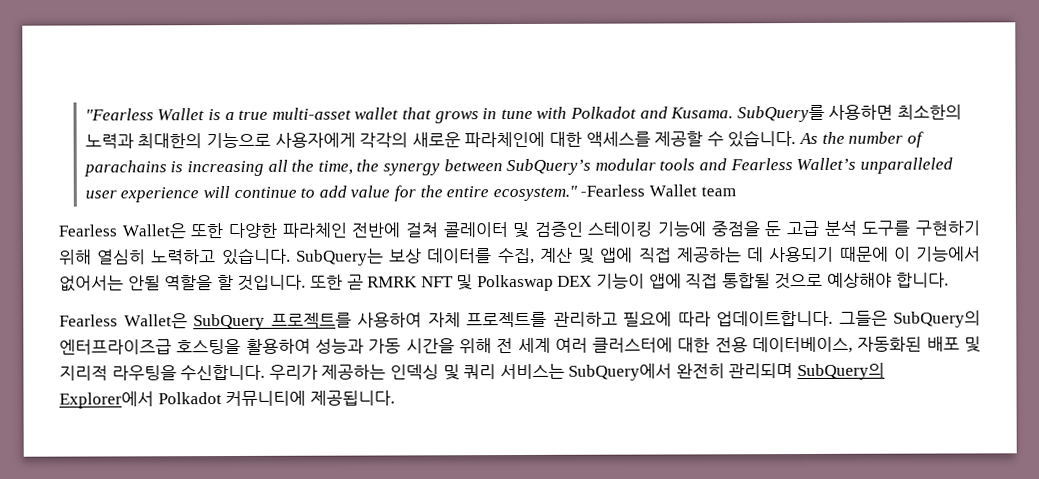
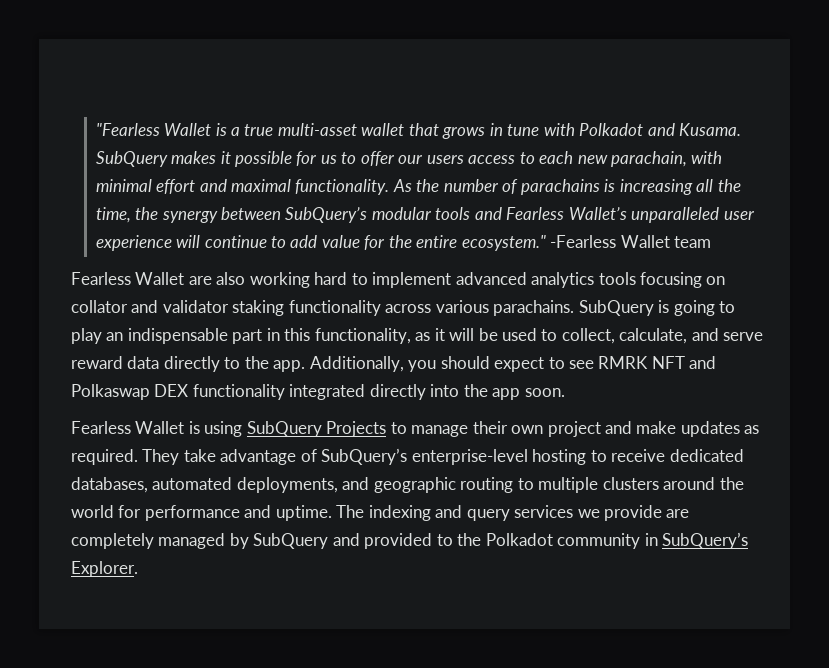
- SubQuery를 사용하면 최소한의 노력과 최대한의 기능으로 사용자에게 각각의 새로운 파라체인에 대한 액세스를 제공할 수 있습니다.
+ SubQuery makes it possible for us to offer our users access to each new parachain, with minimal effort and maximal functionality.
- Fearless Wallet은 또한 다양한 파라체인 전반에 걸쳐 콜레이터 및 검증인 스테이킹 기능에 중점을 둔 고급 분석 도구를 구현하기 위해 열심히 노력하고 있습니다. SubQuery는 보상 데이터를 수집, 계산 및 앱에 직접 제공하는 데 사용되기 때문에 이 기능에서 없어서는 안될 역할을 할 것입니다. 또한 곧 RMRK NFT 및 Polkaswap DEX 기능이 앱에 직접 통합될 것으로 예상해야 합니다.
- Fearless Wallet은 SubQuery 프로젝트를 사용하여 자체 프로젝트를 관리하고 필요에 따라 업데이트합니다. 그들은 SubQuery의 엔터프라이즈급 호스팅을 활용하여 성능과 가동 시간을 위해 전 세계 여러 클러스터에 대한 전용 데이터베이스, 자동화된 배포 및 지리적 라우팅을 수신합니다. 우리가 제공하는 인덱싱 및 쿼리 서비스는 SubQuery에서 완전히 관리되며 SubQuery의 Explorer에서 Polkadot 커뮤니티에 제공됩니다.
+ Fearless Wallet are also working hard to implement advanced analytics tools focusing on collator and validator staking functionality across various parachains. SubQuery is going to play an indispensable part in this functionality, as it will be used to collect, calculate, and serve reward data directly to the app. Additionally, you should expect to see RMRK NFT and Polkaswap DEX functionality integrated directly into the app soon.
+ Fearless Wallet is using SubQuery Projects to manage their own project and make updates as required. They take advantage of SubQuery’s enterprise-level hosting to receive dedicated databases, automated deployments, and geographic routing to multiple clusters around the world for performance and uptime. The indexing and query services we provide are completely managed by SubQuery and provided to the Polkadot community in SubQuery’s Explorer.

